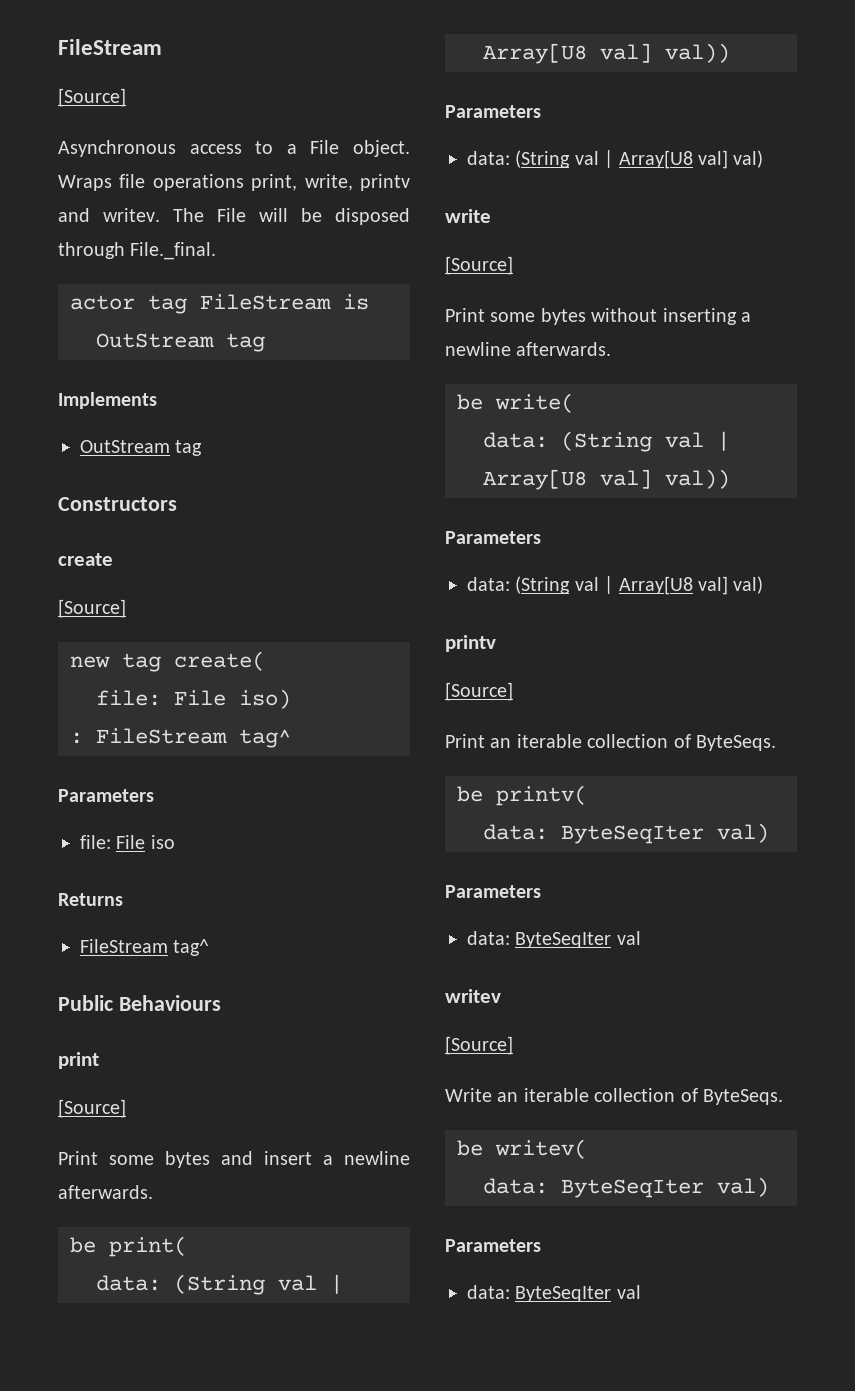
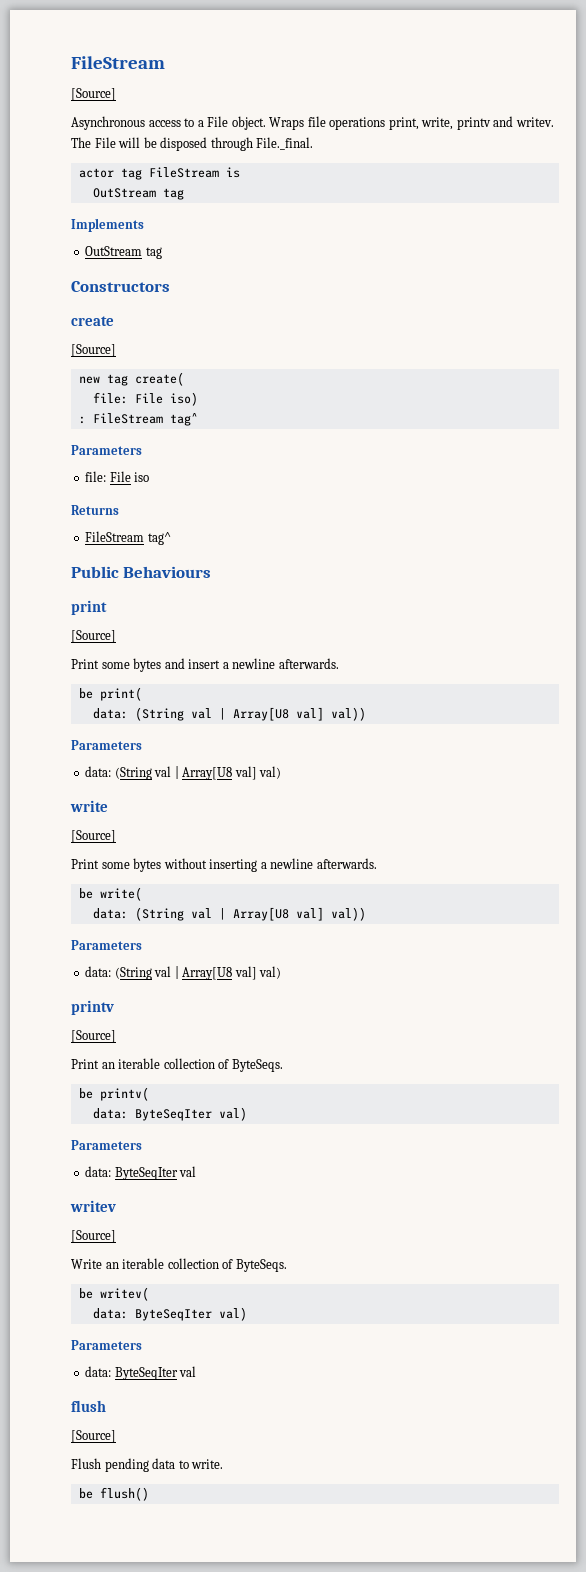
+ flush
+ [Source]
+ Flush pending data to write.
+ be flush()

